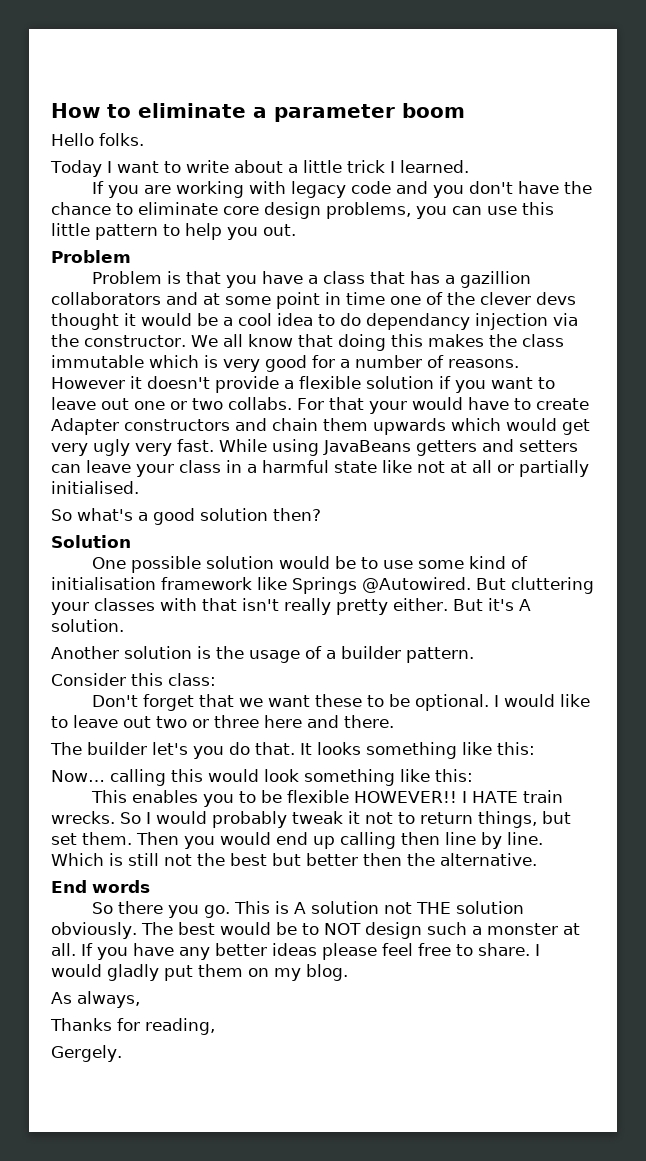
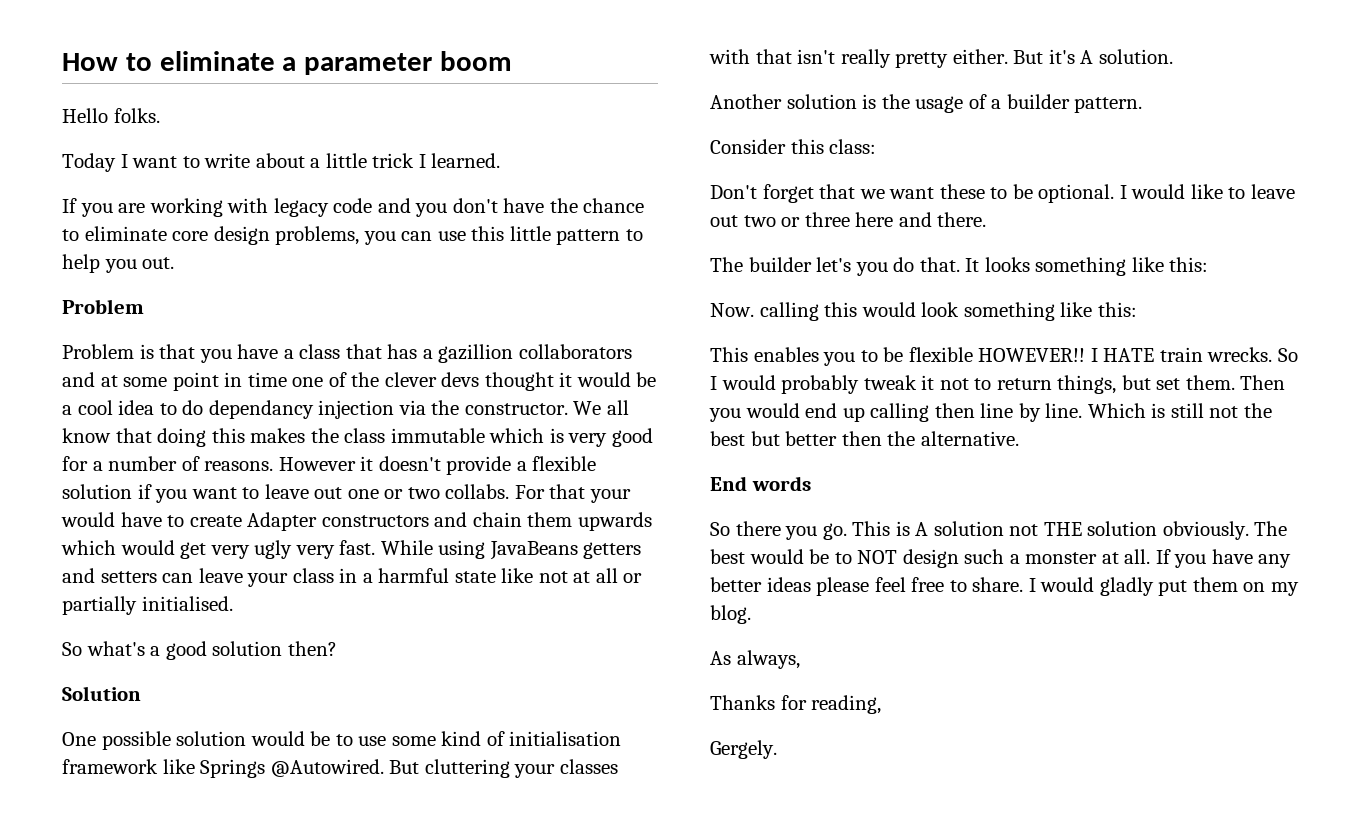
- Now… calling this would look something like this:
+ Now. calling this would look something like this:

